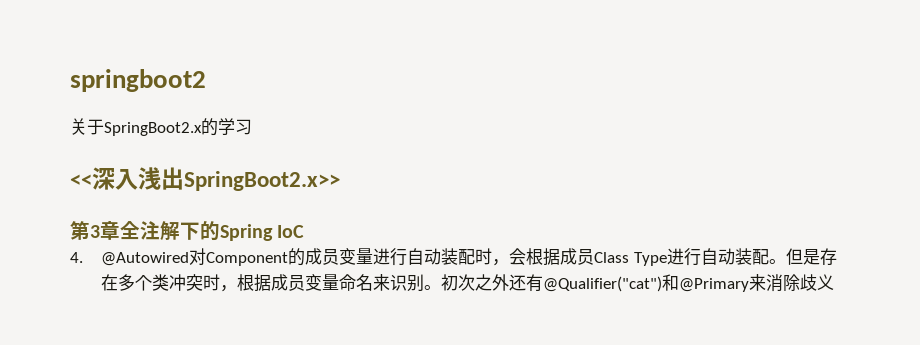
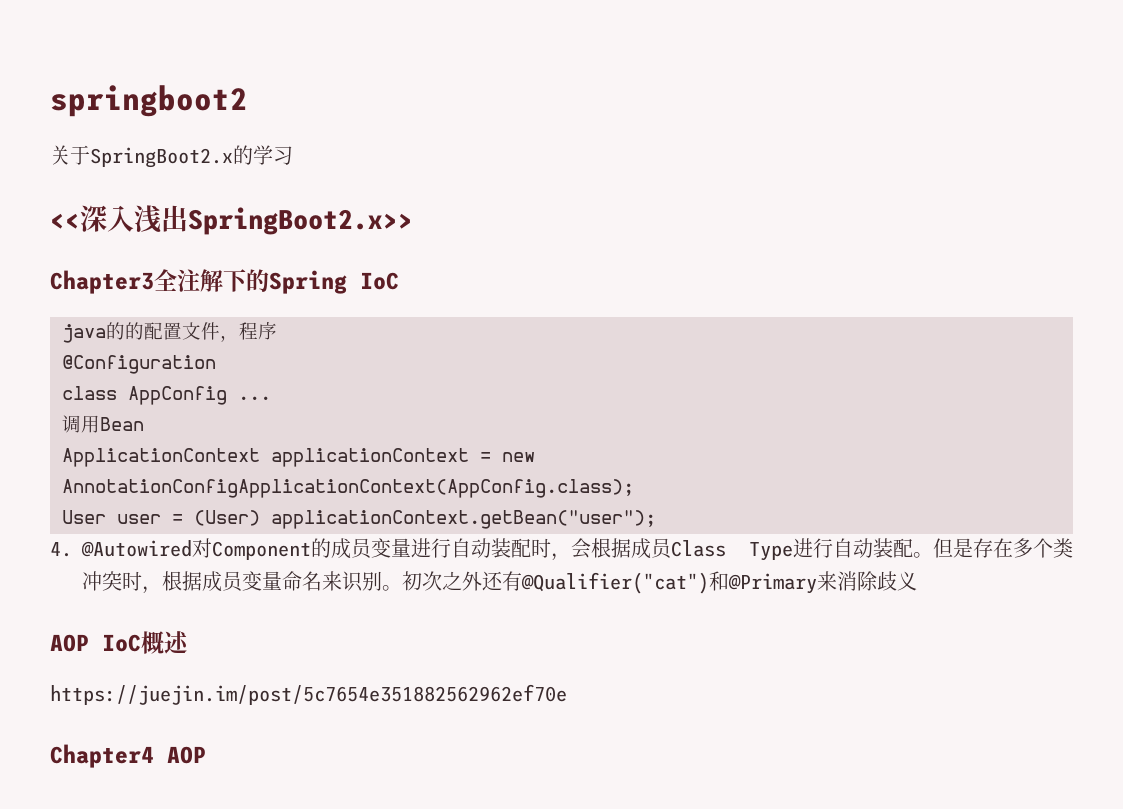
- 第3章全注解下的Spring IoC
+ Chapter3全注解下的Spring IoC
+ java的的配置文件，程序
+ @Configuration
+ class AppConfig ...
+ 调用Bean
+ ApplicationContext applicationContext = new AnnotationConfigApplicationContext(AppConfig.class);
+ User user = (User) applicationContext.getBean("user");
+ AOP IoC概述
+ https://juejin.im/post/5c7654e351882562962ef70e
+ Chapter4 AOP

